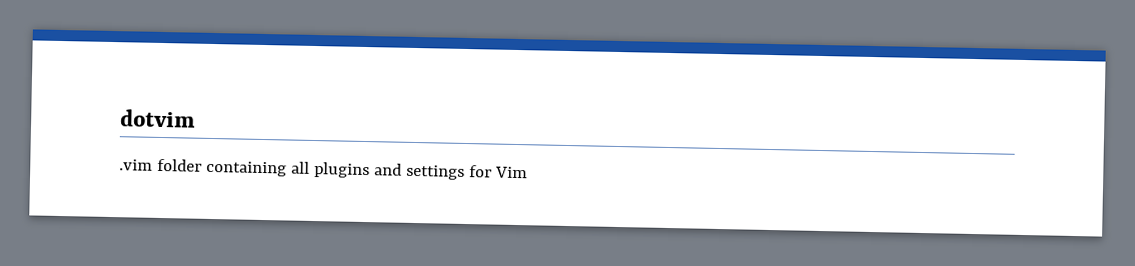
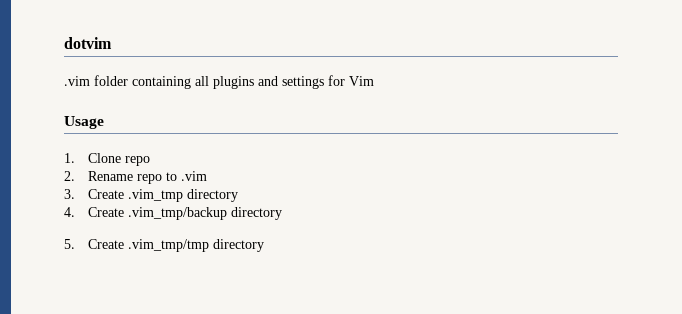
+ Usage
+ 1. Clone repo
+ 2. Rename repo to .vim
+ 3. Create .vim_tmp directory
+ 4. Create .vim_tmp/backup directory
+ 5. Create .vim_tmp/tmp directory

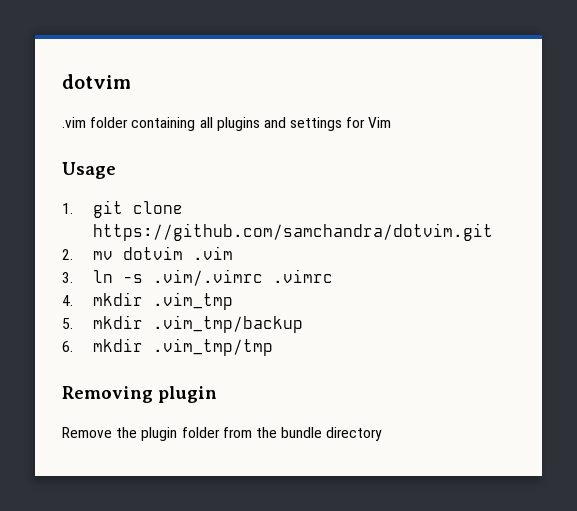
- 1. Clone repo
- 2. Rename repo to .vim
- 3. Create .vim_tmp directory
- 4. Create .vim_tmp/backup directory
- 5. Create .vim_tmp/tmp directory
+ 1. git clone https://github.com/samchandra/dotvim.git
+ 2. mv dotvim .vim
+ 3. ln -s .vim/.vimrc .vimrc
+ 4. mkdir .vim_tmp
+ 5. mkdir .vim_tmp/backup
+ 6. mkdir .vim_tmp/tmp
+ Removing plugin
+ Remove the plugin folder from the bundle directory

